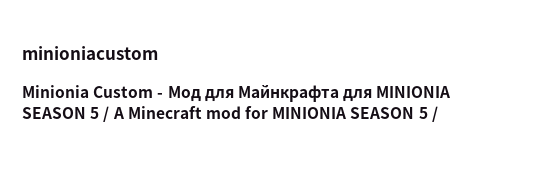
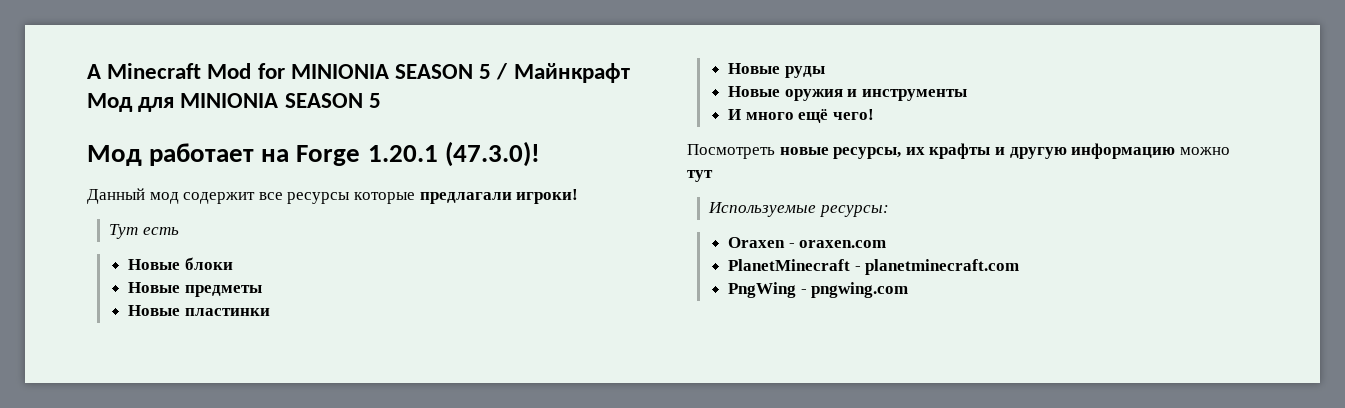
- minioniacustom
- Minionia Custom - Мод для Майнкрафта для MINIONIA SEASON 5 / A Minecraft mod for MINIONIA SEASON 5 /
+ A Minecraft Mod for MINIONIA SEASON 5 / Майнкрафт Мод для MINIONIA SEASON 5
+ Мод работает на Forge 1.20.1 (47.3.0)!
+ Данный мод содержит все ресурсы которые предлагали игроки!
+ Тут есть
+ Новые блоки
+ Новые предметы
+ Новые пластинки
+ Новые руды
+ Новые оружия и инструменты
+ И много ещё чего!
+ Посмотреть новые ресурсы, их крафты и другую информацию можно тут
+ Используемые ресурсы:
+ Oraxen - oraxen.com
+ PlanetMinecraft - planetminecraft.com
+ PngWing - pngwing.com

